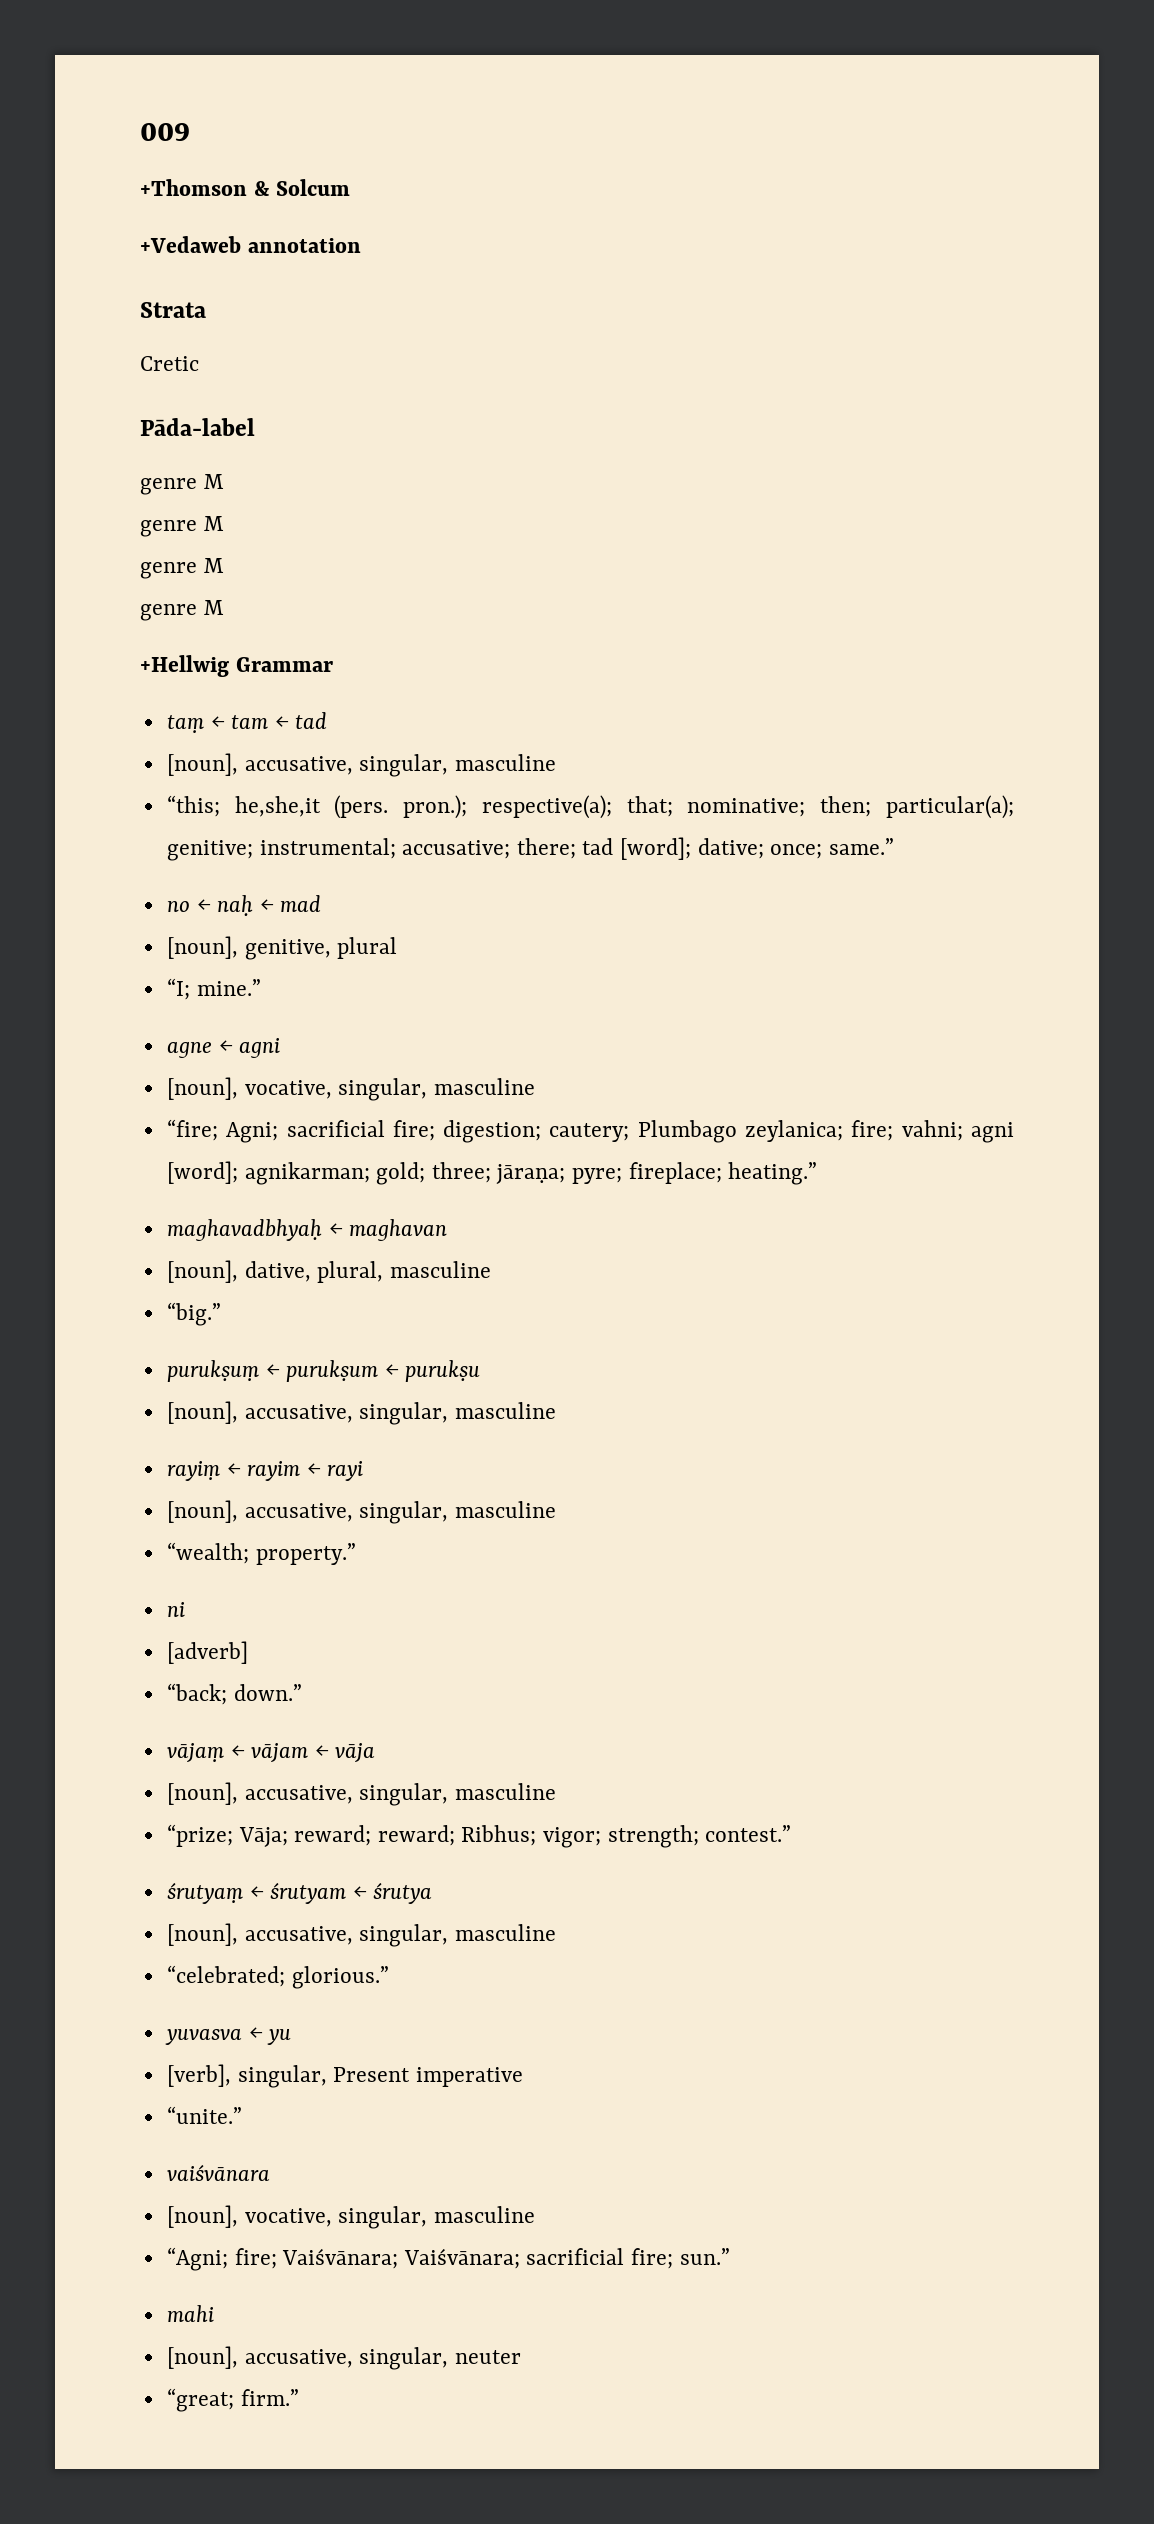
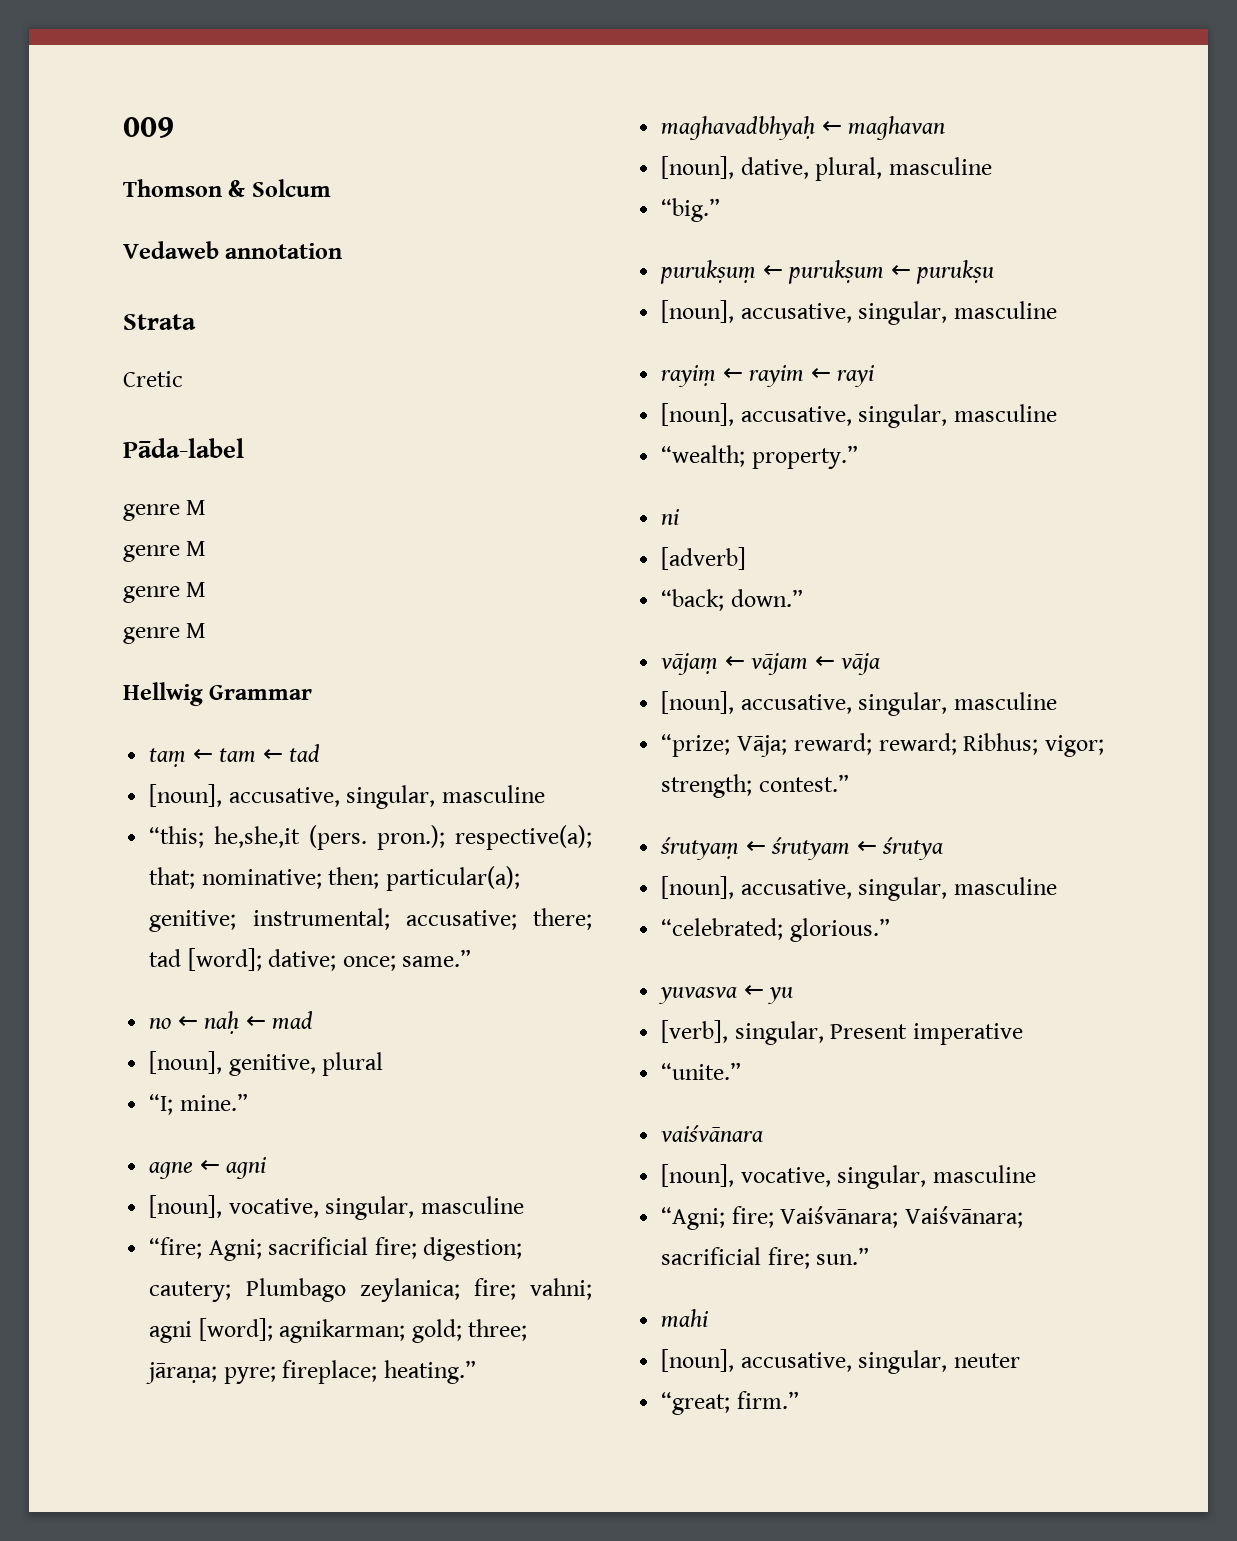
- +Thomson & Solcum
+ Thomson & Solcum
- +Vedaweb annotation
+ Vedaweb annotation
- +Hellwig Grammar
+ Hellwig Grammar

